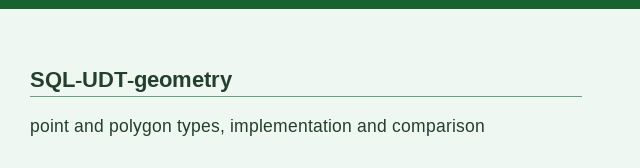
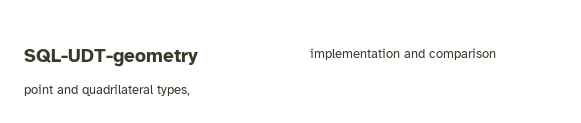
- point and polygon types, implementation and comparison
+ point and quadrilateral types, implementation and comparison

